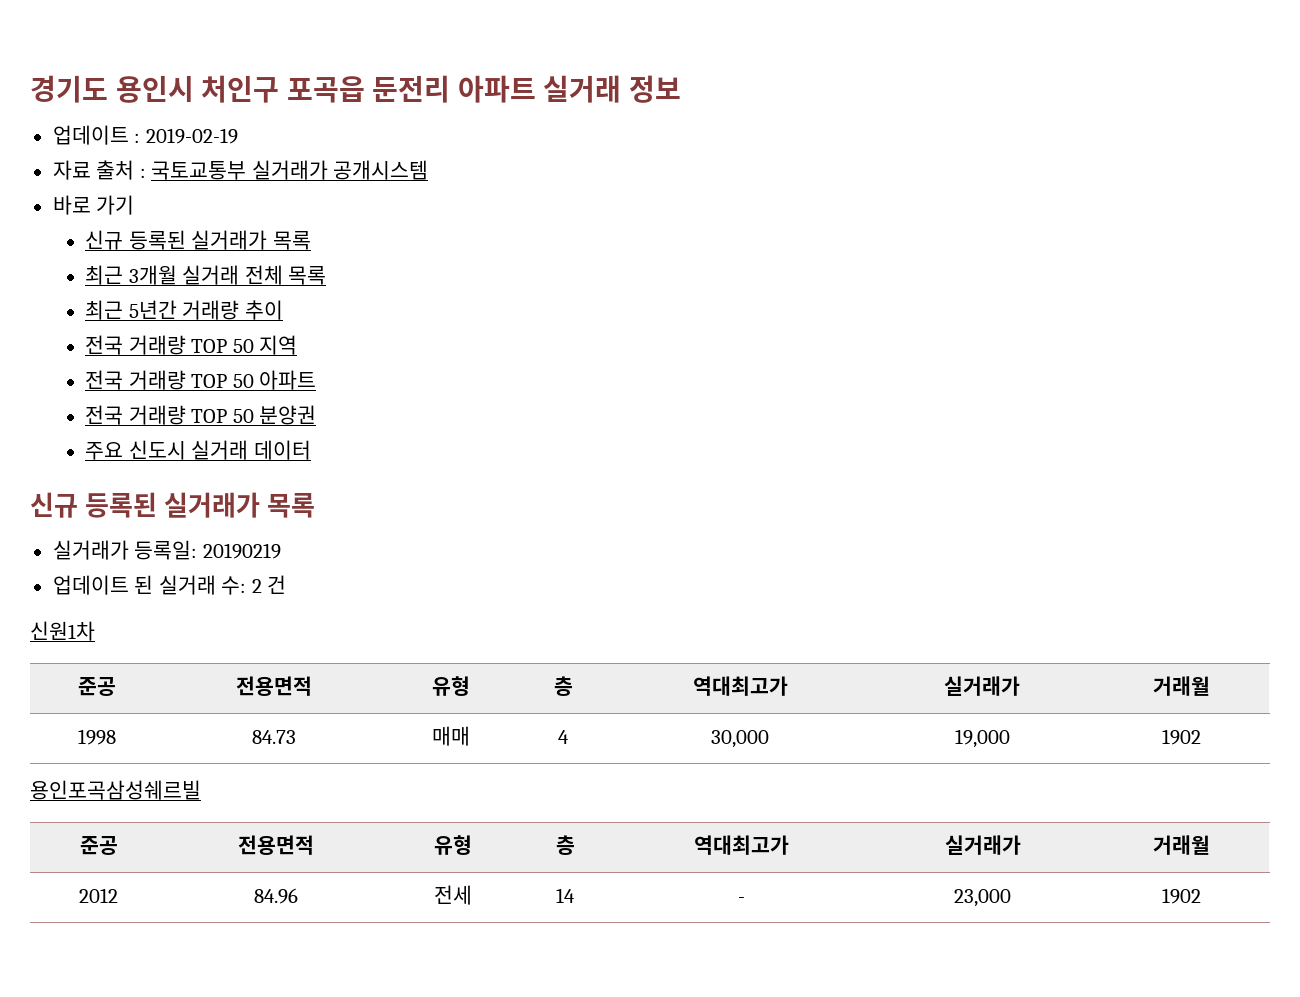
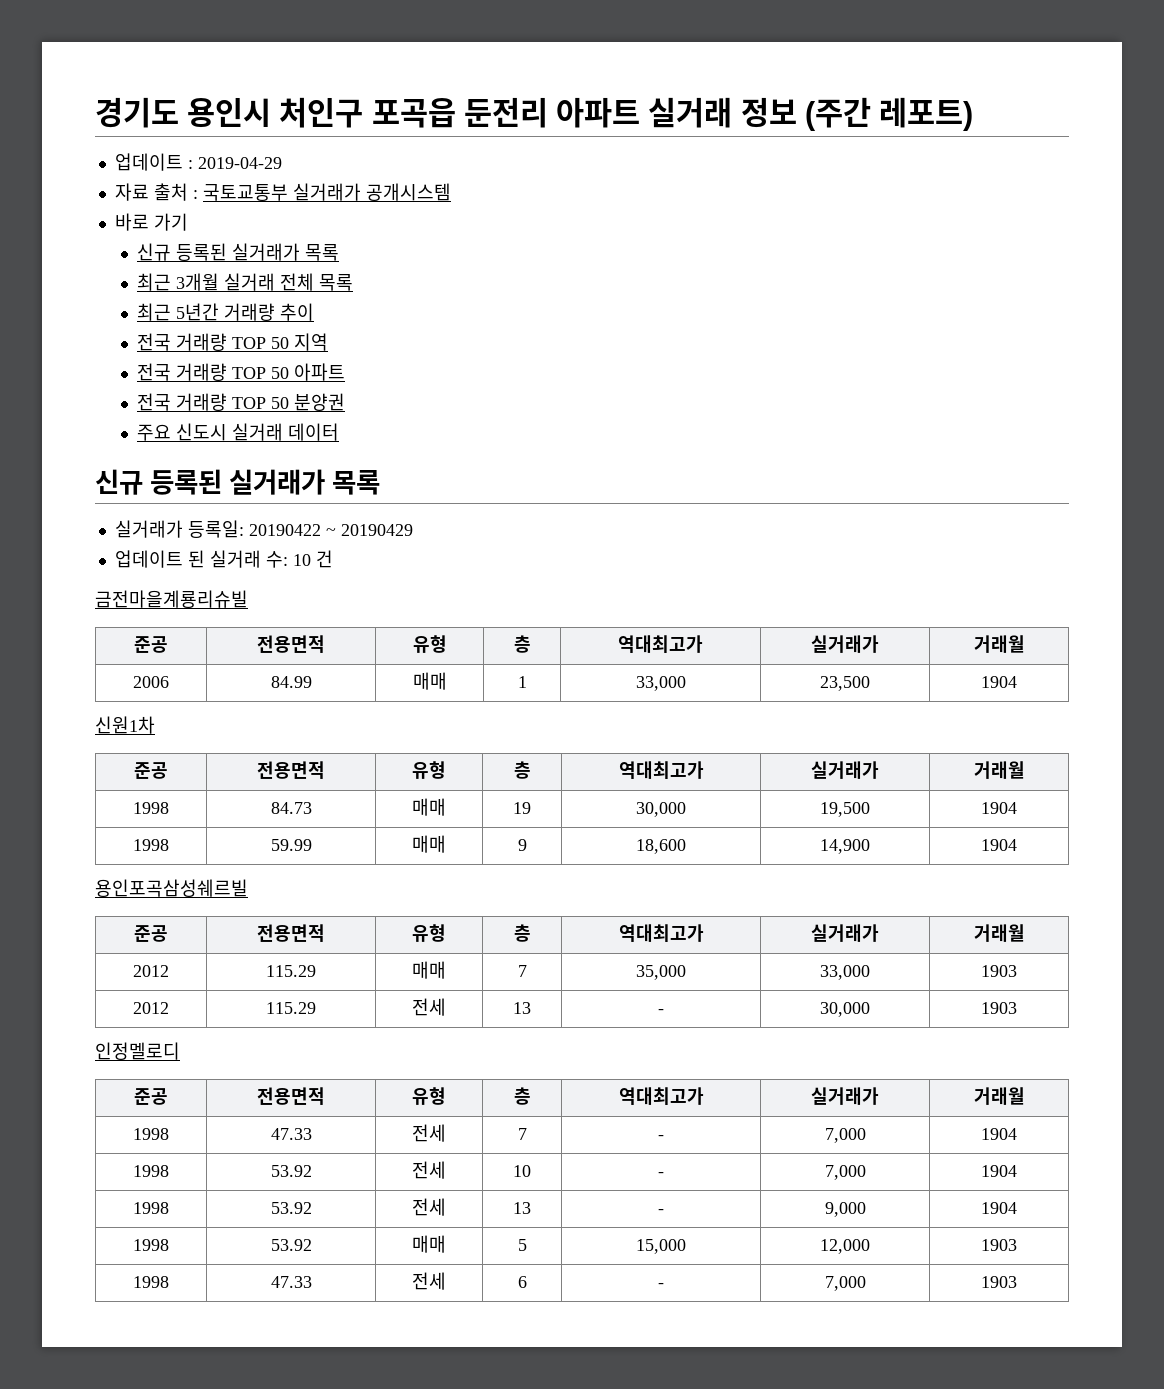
- 경기도 용인시 처인구 포곡읍 둔전리 아파트 실거래 정보
+ 경기도 용인시 처인구 포곡읍 둔전리 아파트 실거래 정보 (주간 레포트)
- 업데이트 : 2019-02-19
+ 업데이트 : 2019-04-29
- 실거래가 등록일: 20190219
+ 실거래가 등록일: 20190422 ~ 20190429
- 업데이트 된 실거래 수: 2 건
+ 업데이트 된 실거래 수: 10 건
+ 금전마을계룡리슈빌
+ 준공 | 전용면적 | 유형 | 층 | 역대최고가 | 실거래가 | 거래월
+ 2006 | 84.99 | 매매 | 1 | 33,000 | 23,500 | 1904
- 1998 | 84.73 | 매매 | 4 | 30,000 | 19,000 | 1902
+ 1998 | 84.73 | 매매 | 19 | 30,000 | 19,500 | 1904
+ 1998 | 59.99 | 매매 | 9 | 18,600 | 14,900 | 1904
- 2012 | 84.96 | 전세 | 14 | - | 23,000 | 1902
+ 2012 | 115.29 | 매매 | 7 | 35,000 | 33,000 | 1903
+ 2012 | 115.29 | 전세 | 13 | - | 30,000 | 1903
+ 인정멜로디
+ 준공 | 전용면적 | 유형 | 층 | 역대최고가 | 실거래가 | 거래월
+ 1998 | 47.33 | 전세 | 7 | - | 7,000 | 1904
+ 1998 | 53.92 | 전세 | 10 | - | 7,000 | 1904
+ 1998 | 53.92 | 전세 | 13 | - | 9,000 | 1904
+ 1998 | 53.92 | 매매 | 5 | 15,000 | 12,000 | 1903
+ 1998 | 47.33 | 전세 | 6 | - | 7,000 | 1903

